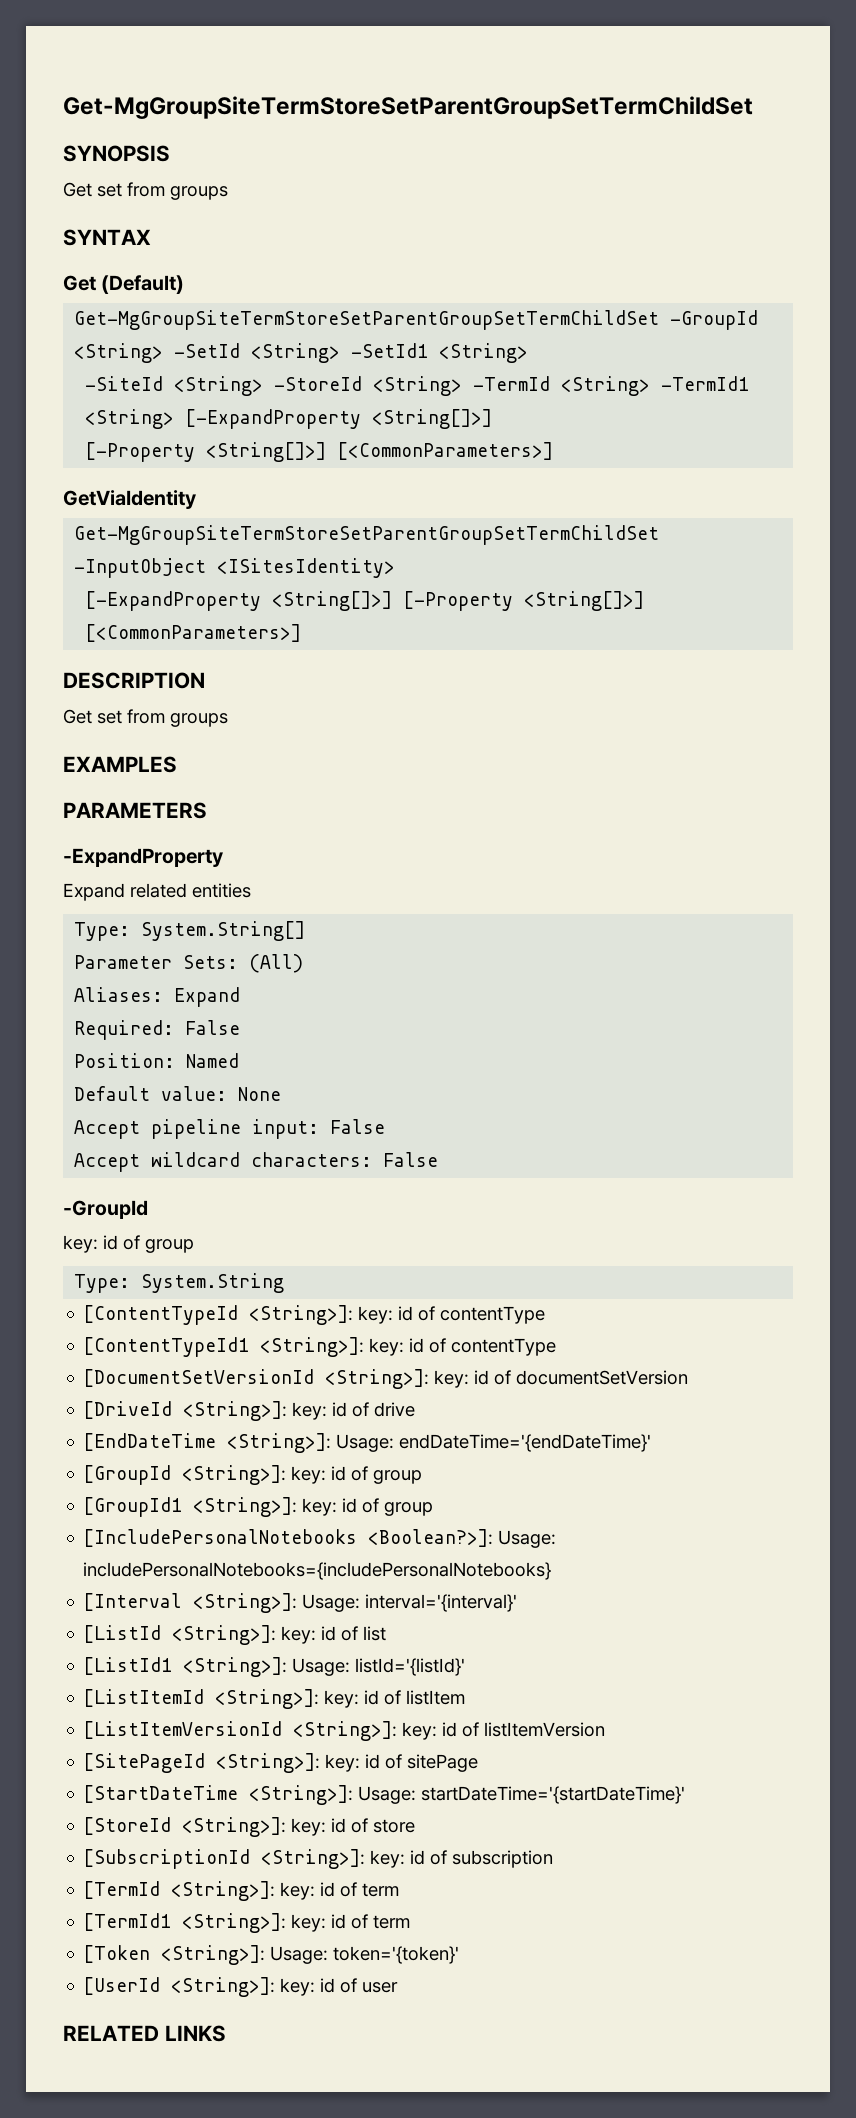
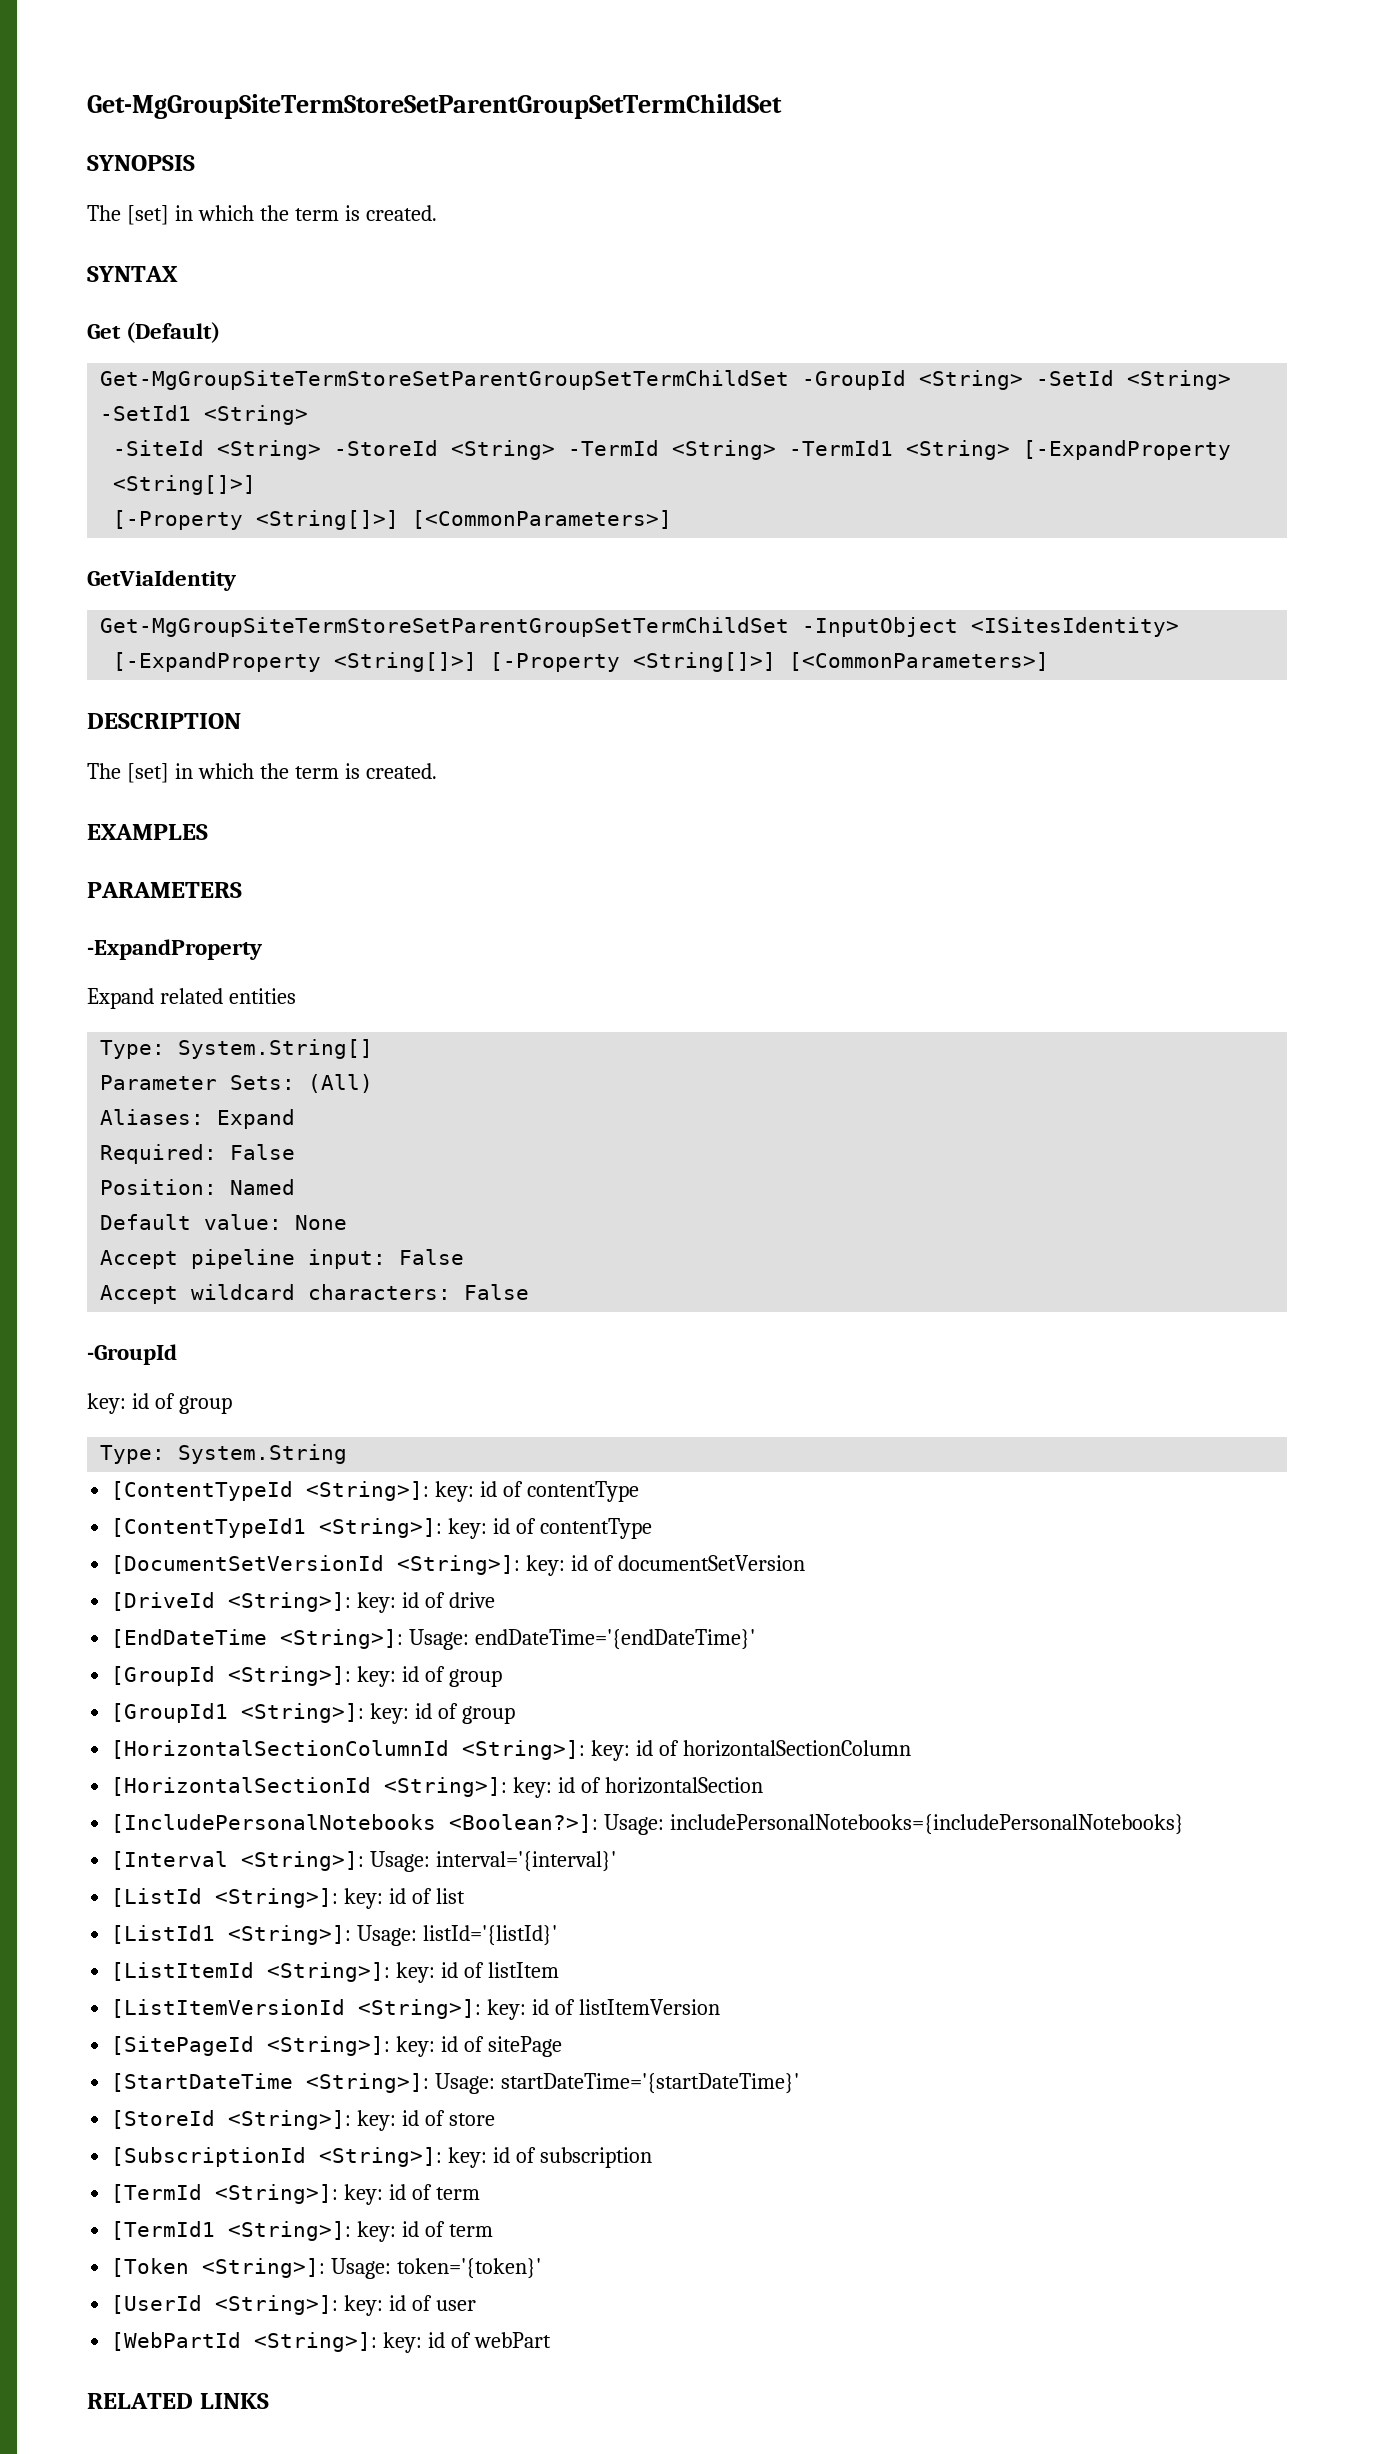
  SYNOPSIS
- Get set from groups
+ The [set] in which the term is created.
  DESCRIPTION
- Get set from groups
+ The [set] in which the term is created.
+ [HorizontalSectionColumnId <String>]: key: id of horizontalSectionColumn
+ [HorizontalSectionId <String>]: key: id of horizontalSection
+ [WebPartId <String>]: key: id of webPart

